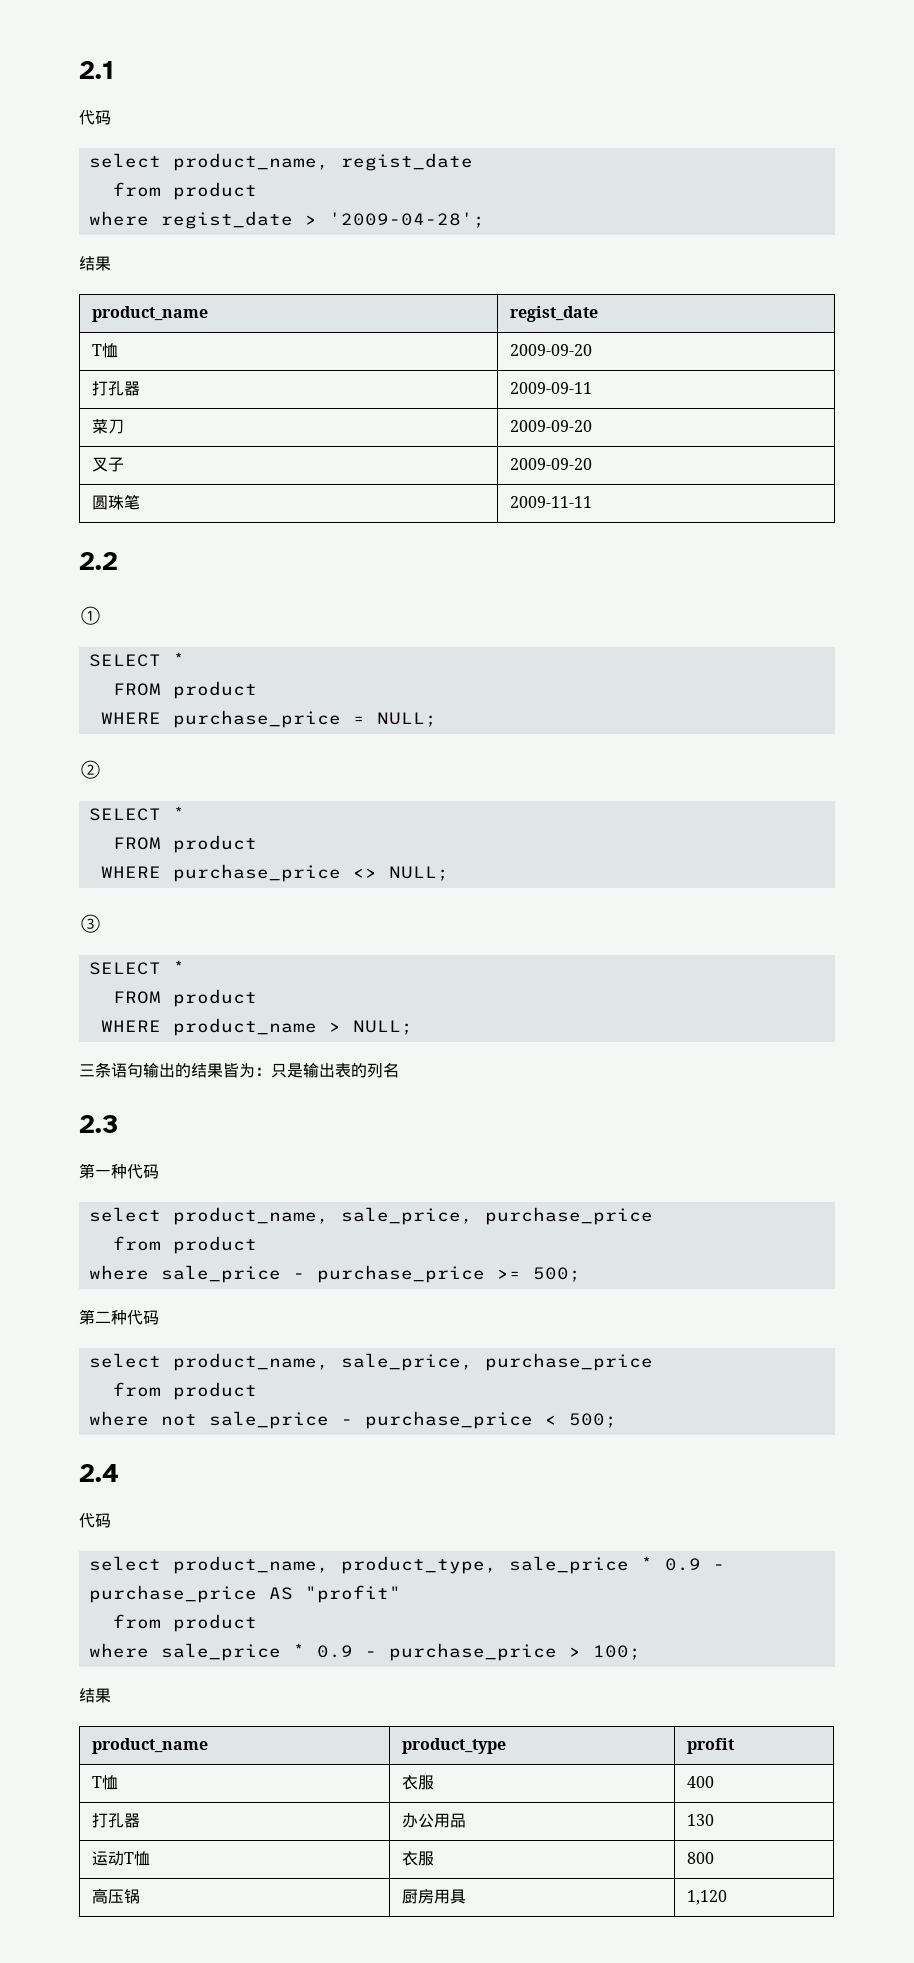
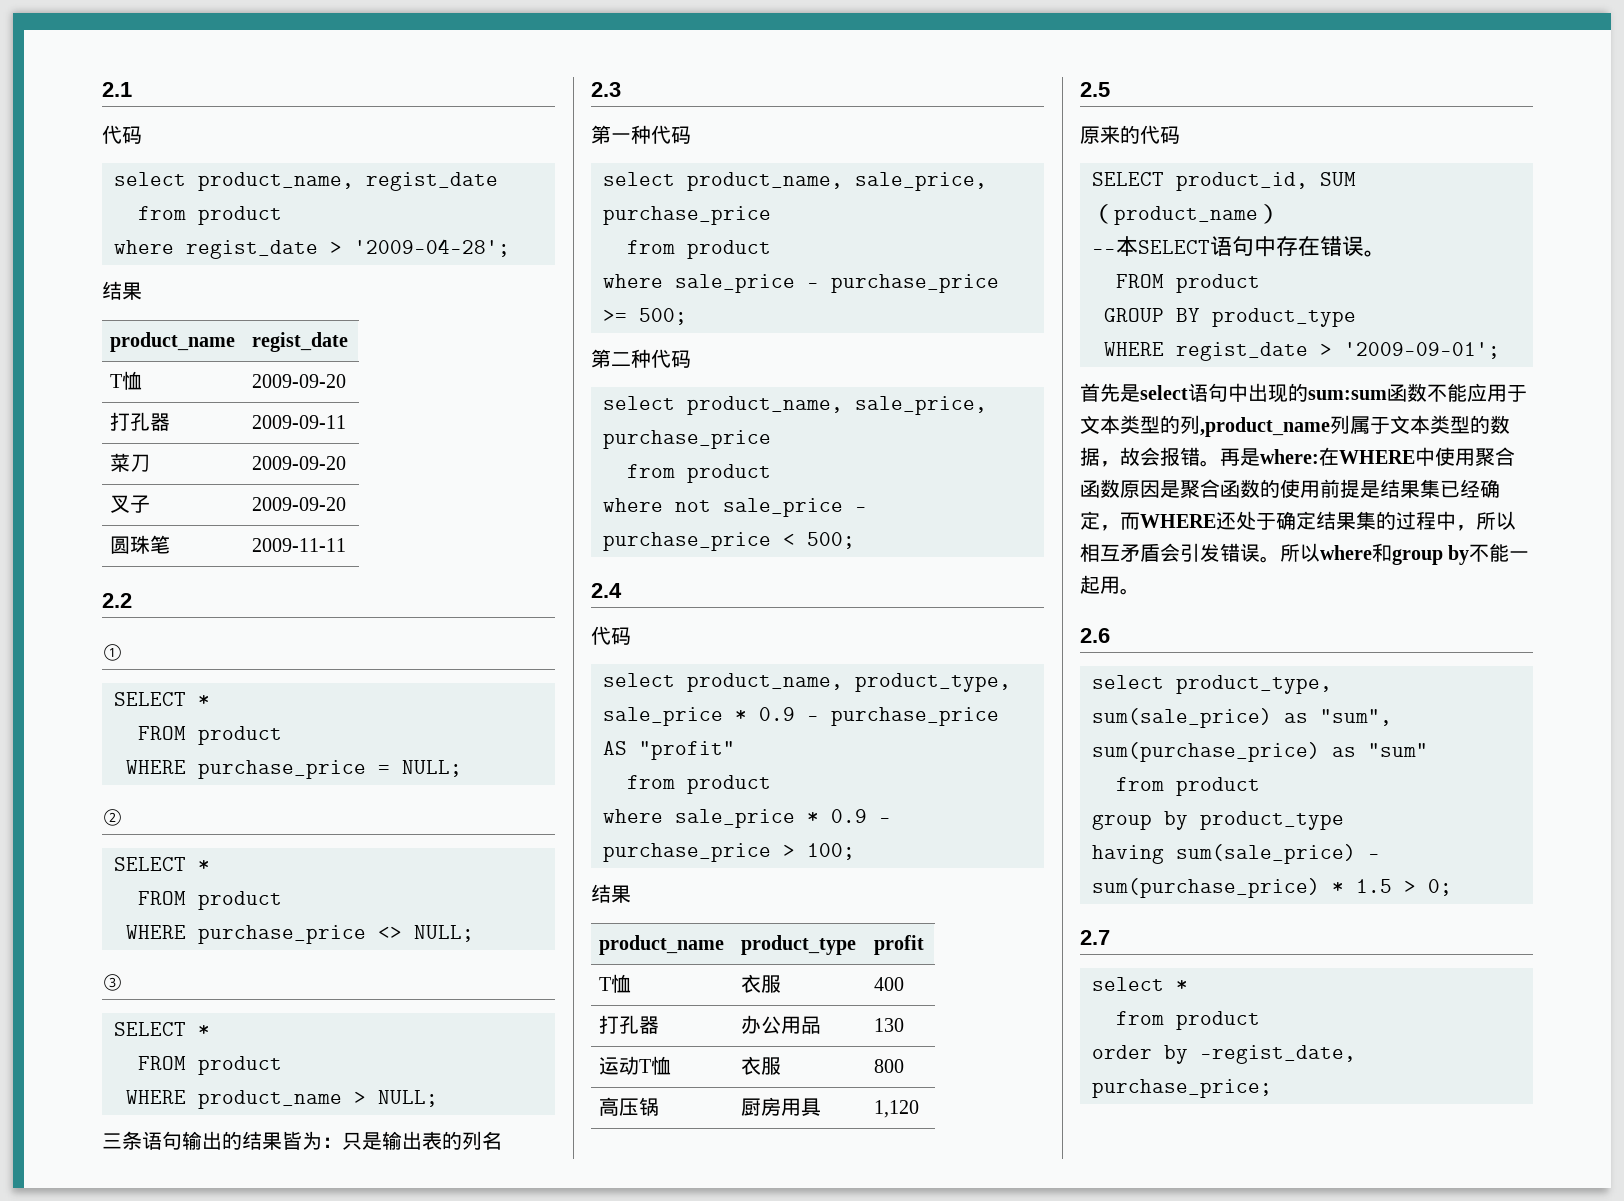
+ 2.5
+ 原来的代码
+ SELECT product_id, SUM（product_name）
+ --本SELECT语句中存在错误。
+ FROM product
+ GROUP BY product_type
+ WHERE regist_date > '2009-09-01';
+ 首先是select语句中出现的sum:sum函数不能应用于文本类型的列,product_name列属于文本类型的数据，故会报错。再是where:在WHERE中使用聚合函数原因是聚合函数的使用前提是结果集已经确定，而WHERE还处于确定结果集的过程中，所以相互矛盾会引发错误。所以where和group by不能一起用。
+ 2.6
+ select product_type, sum(sale_price) as "sum", sum(purchase_price) as "sum"
+ from product
+ group by product_type
+ having sum(sale_price) - sum(purchase_price) * 1.5 > 0;
+ 2.7
+ select *
+ from product
+ order by -regist_date, purchase_price;

